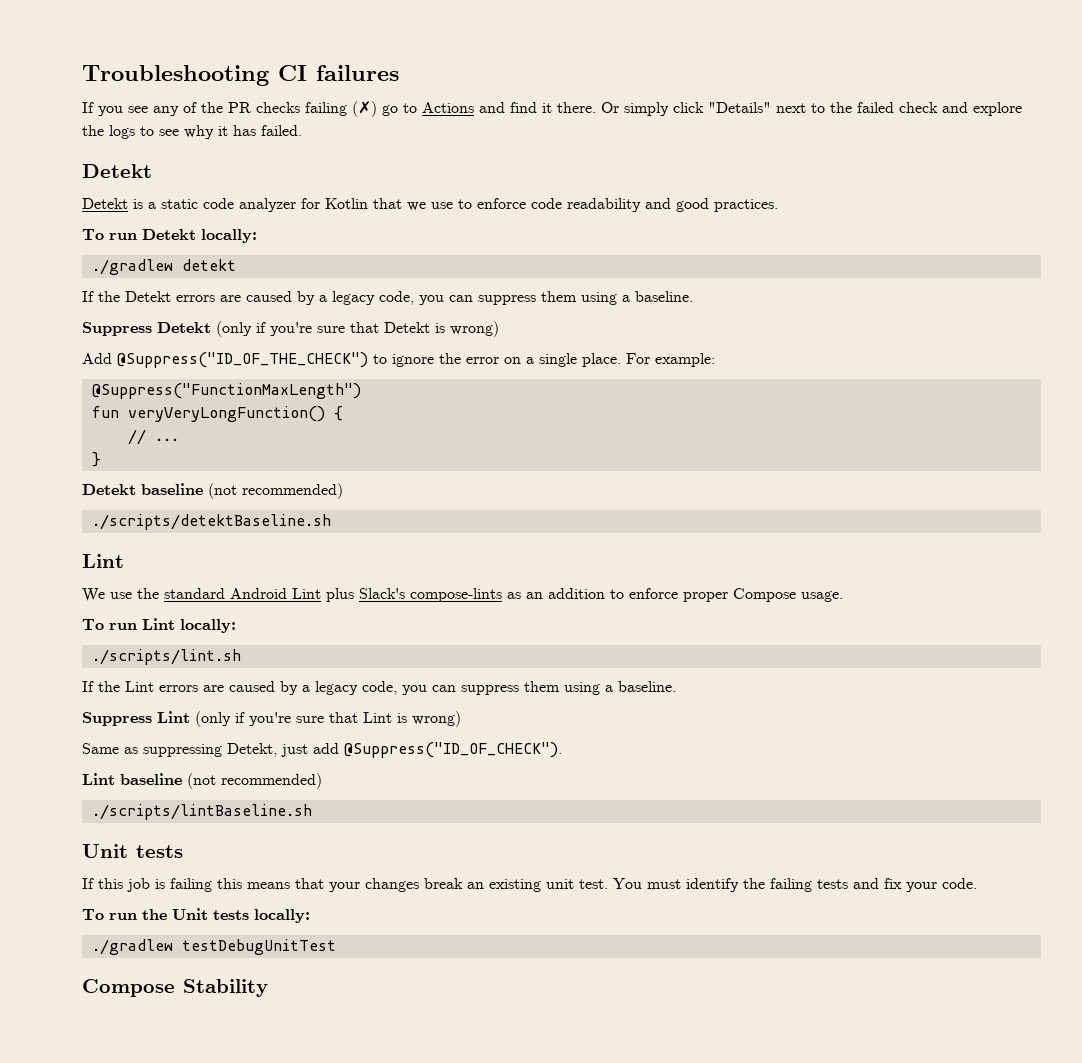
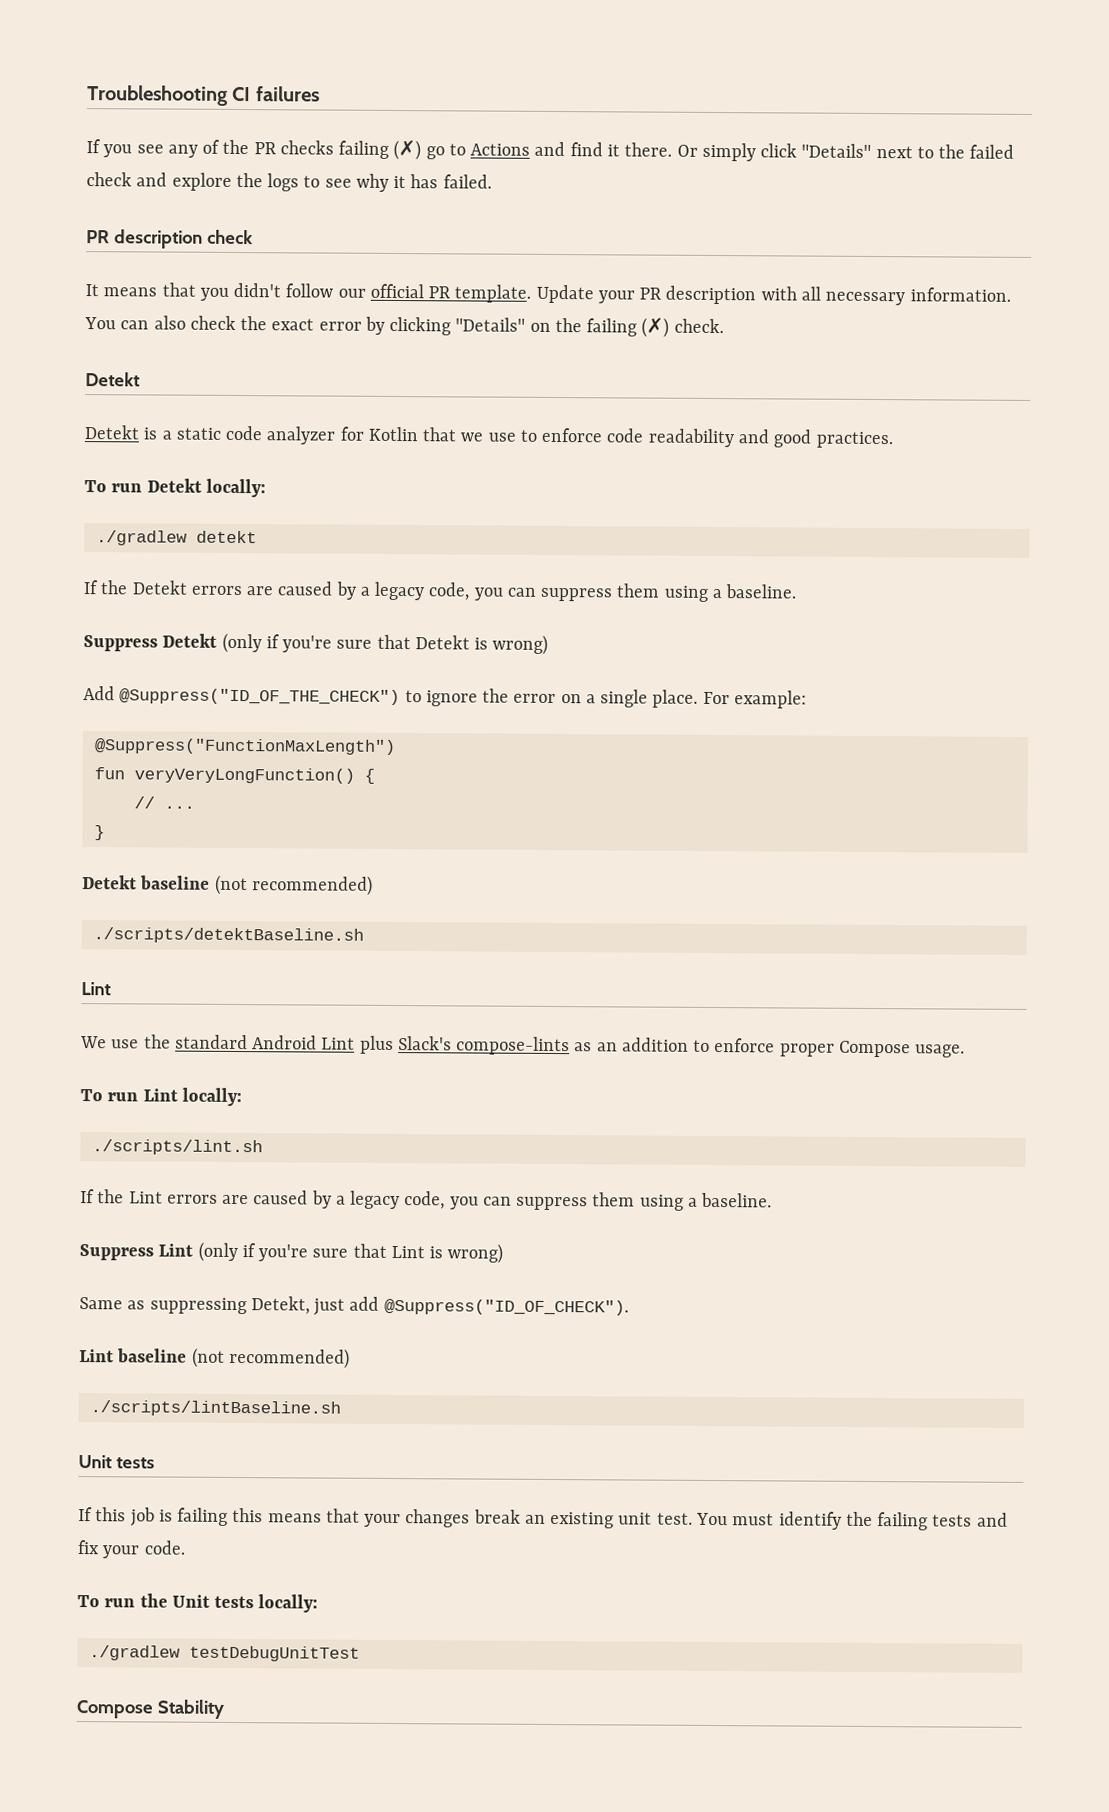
+ PR description check
+ It means that you didn't follow our official PR template. Update your PR description with all necessary information. You can also check the exact error by clicking "Details" on the failing (✗) check.

